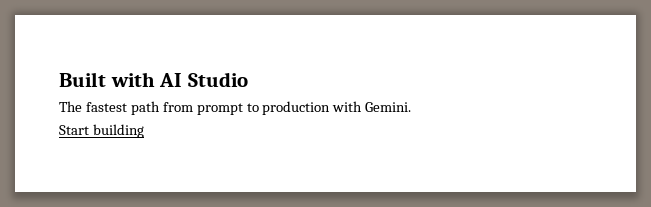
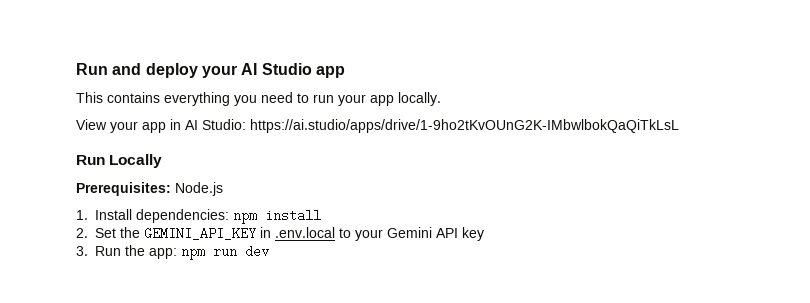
- Built with AI Studio
- The fastest path from prompt to production with Gemini.
- Start building
+ Run and deploy your AI Studio app
+ This contains everything you need to run your app locally.
+ View your app in AI Studio: https://ai.studio/apps/drive/1-9ho2tKvOUnG2K-IMbwlbokQaQiTkLsL
+ Run Locally
+ Prerequisites: Node.js
+ 1. Install dependencies: npm install
+ 2. Set the GEMINI_API_KEY in .env.local to your Gemini API key
+ 3. Run the app: npm run dev

